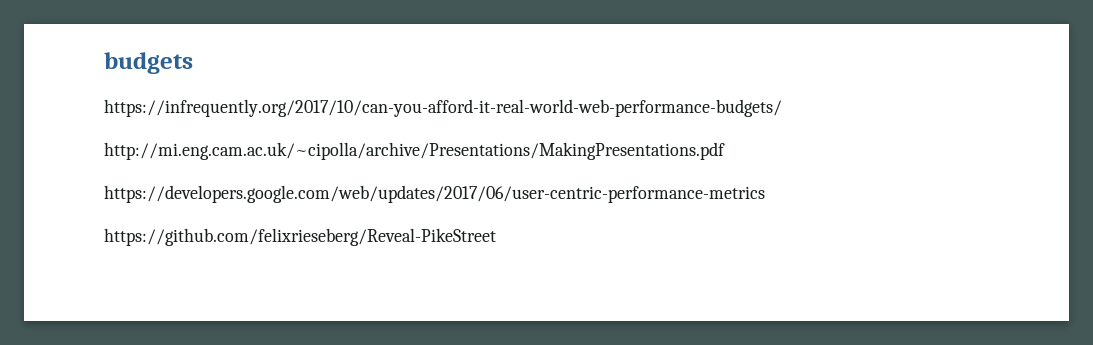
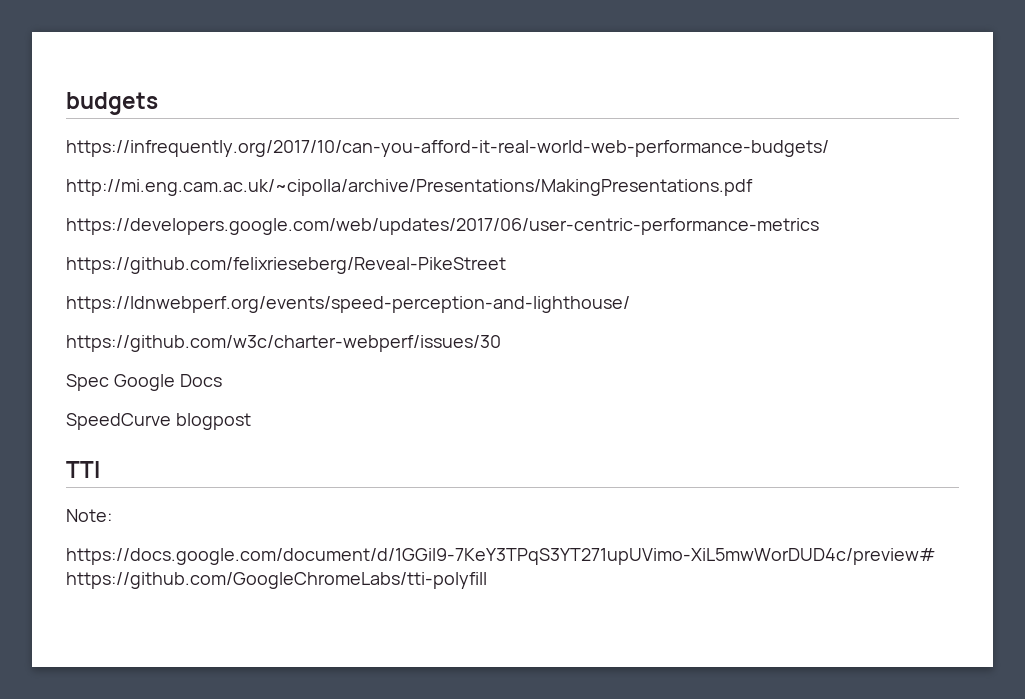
+ https://ldnwebperf.org/events/speed-perception-and-lighthouse/
+ https://github.com/w3c/charter-webperf/issues/30
+ Spec Google Docs
+ SpeedCurve blogpost
+ TTI
+ Note:
+ https://docs.google.com/document/d/1GGiI9-7KeY3TPqS3YT271upUVimo-XiL5mwWorDUD4c/preview# https://github.com/GoogleChromeLabs/tti-polyfill

